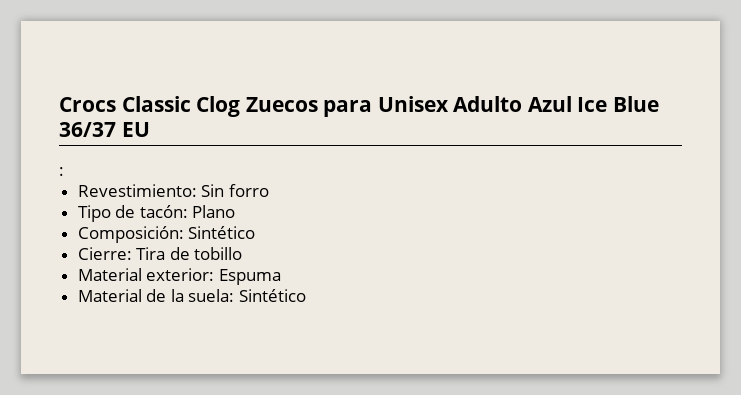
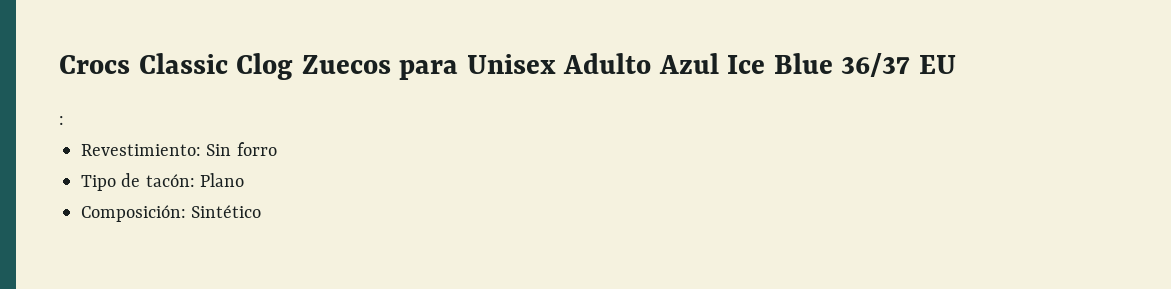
- Cierre: Tira de tobillo
- Material exterior: Espuma
- Material de la suela: Sintético

